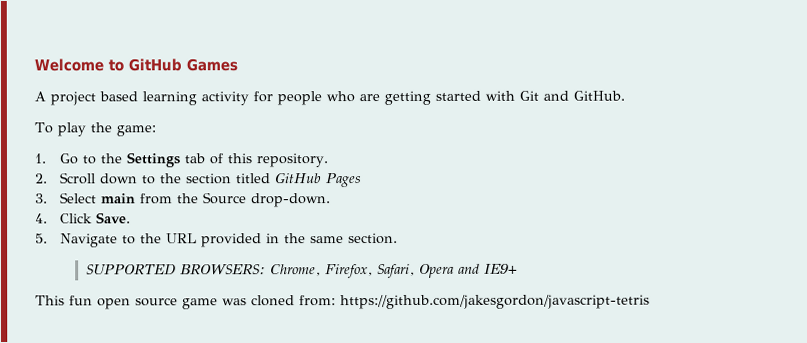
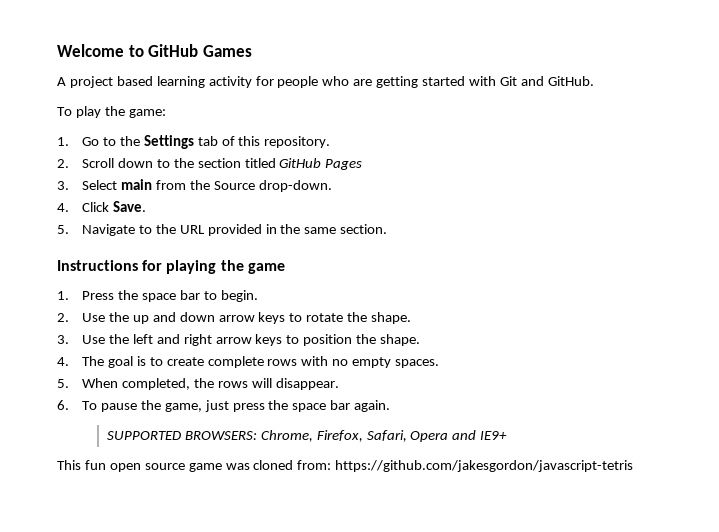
+ Instructions for playing the game
+ 1. Press the space bar to begin.
+ 2. Use the up and down arrow keys to rotate the shape.
+ 3. Use the left and right arrow keys to position the shape.
+ 4. The goal is to create complete rows with no empty spaces.
+ 5. When completed, the rows will disappear.
+ 6. To pause the game, just press the space bar again.

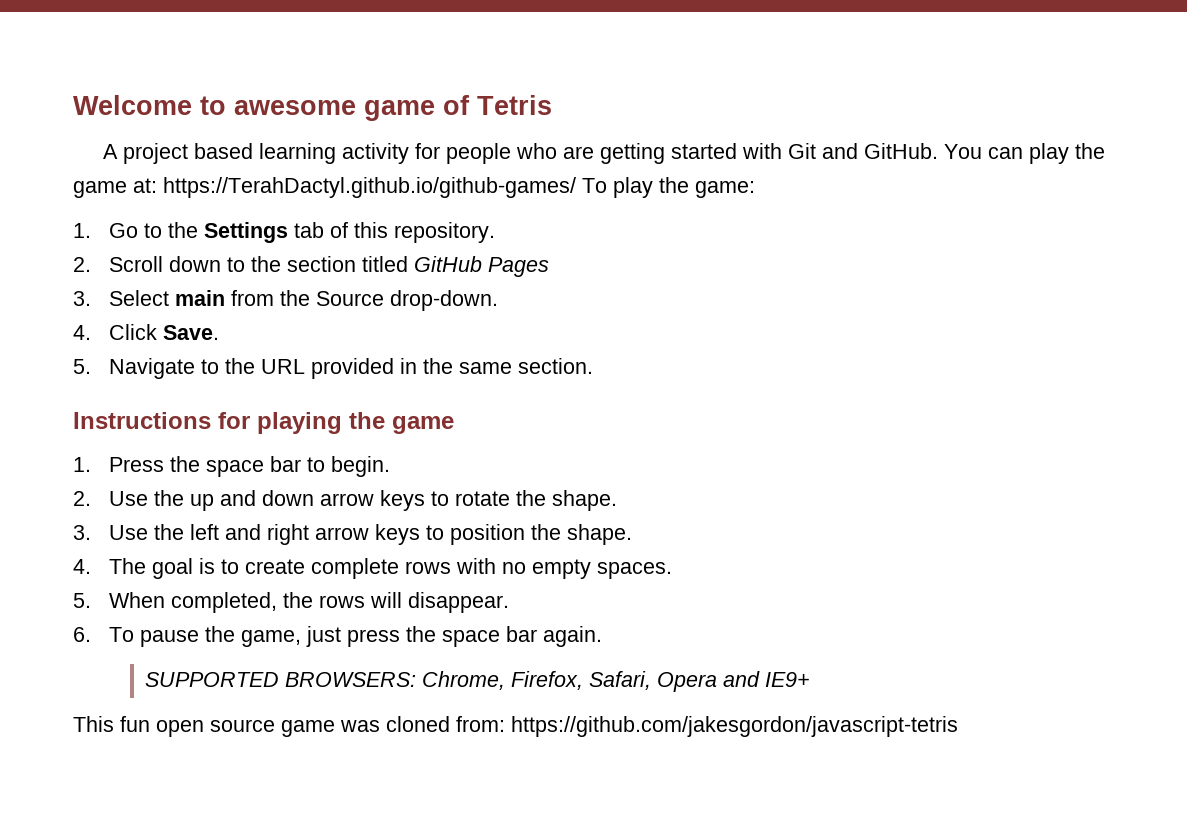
- Welcome to GitHub Games
+ Welcome to awesome game of Tetris
- A project based learning activity for people who are getting started with Git and GitHub.
- To play the game:
+ A project based learning activity for people who are getting started with Git and GitHub. You can play the game at: https://TerahDactyl.github.io/github-games/ To play the game:

